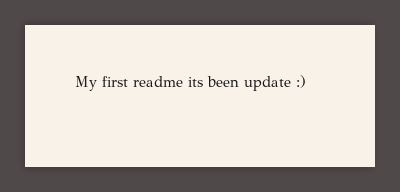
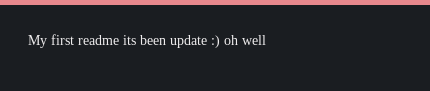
- My first readme its been update :)
+ My first readme its been update :) oh well

